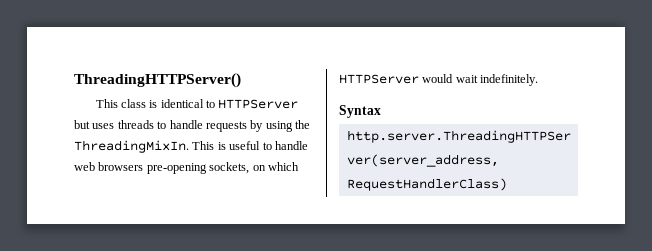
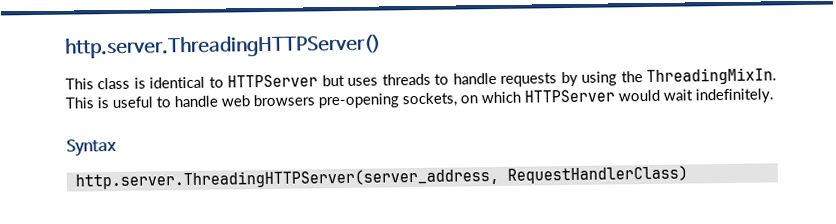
- ThreadingHTTPServer()
+ http.server.ThreadingHTTPServer()

